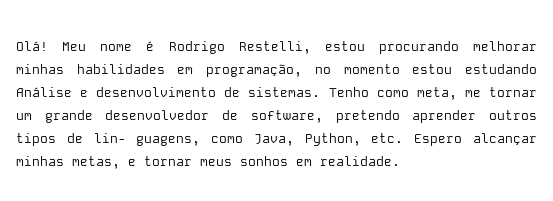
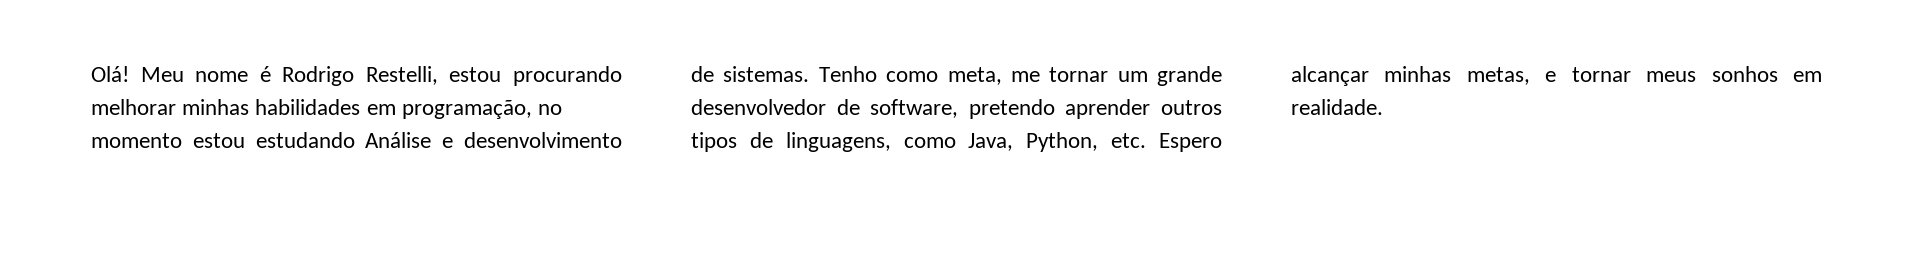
- Tenho como meta, me tornar um grande desenvolvedor de software, pretendo aprender outros tipos de lin- guagens, como Java, Python, etc. Espero alcançar minhas metas, e tornar meus sonhos em realidade.
+ Tenho como meta, me tornar um grande desenvolvedor de software, pretendo aprender outros tipos de linguagens, como Java, Python, etc. Espero alcançar minhas metas, e tornar meus sonhos em realidade.

